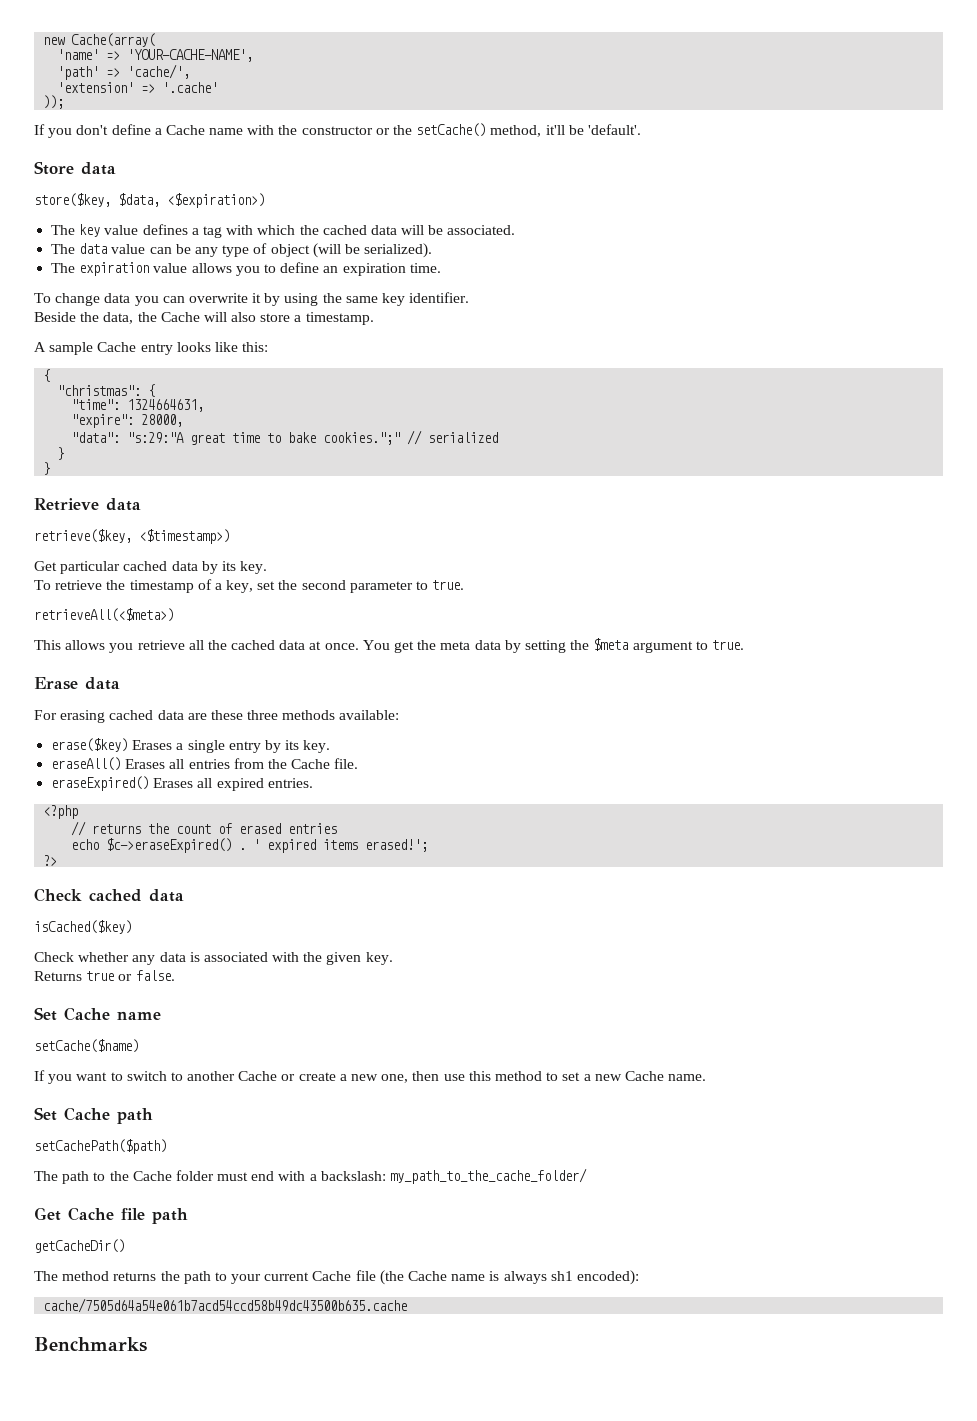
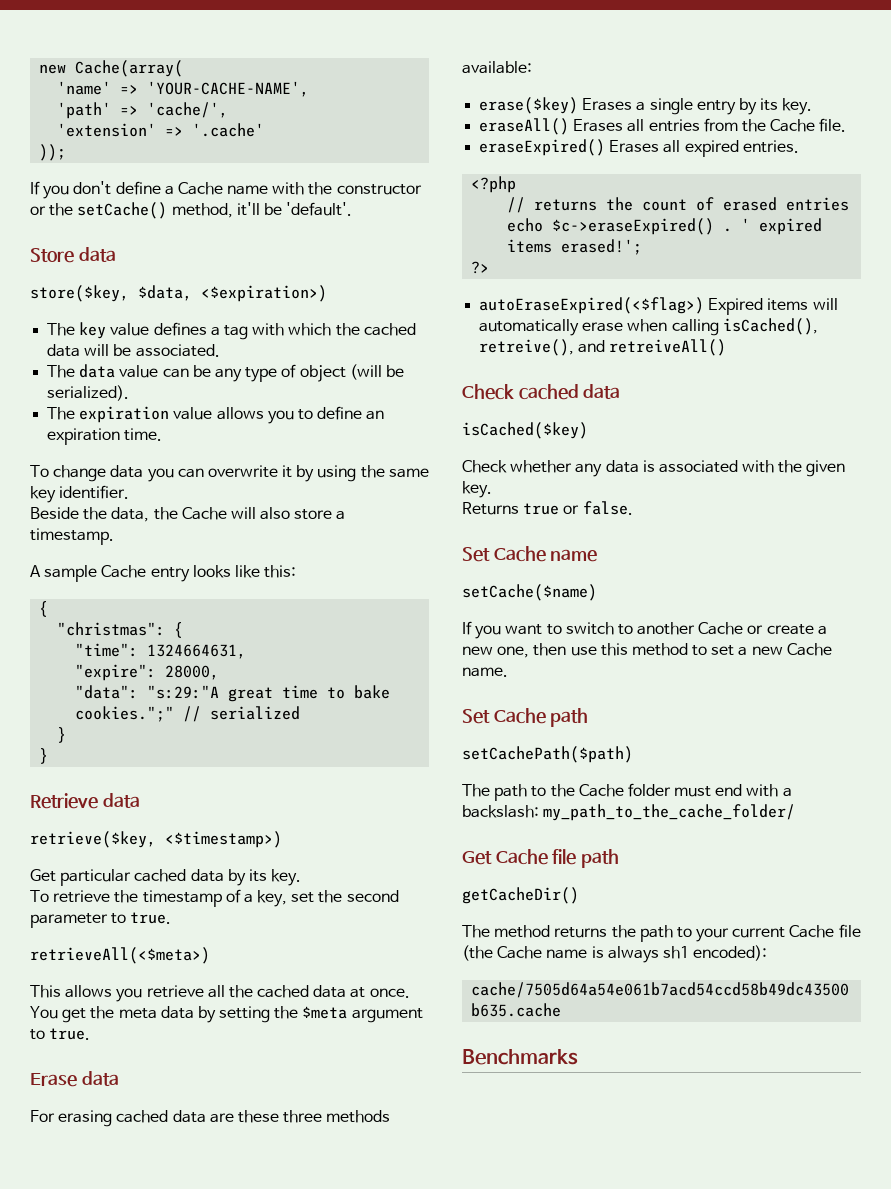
+ autoEraseExpired(<$flag>) Expired items will automatically erase when calling isCached(), retreive(), and retreiveAll()

